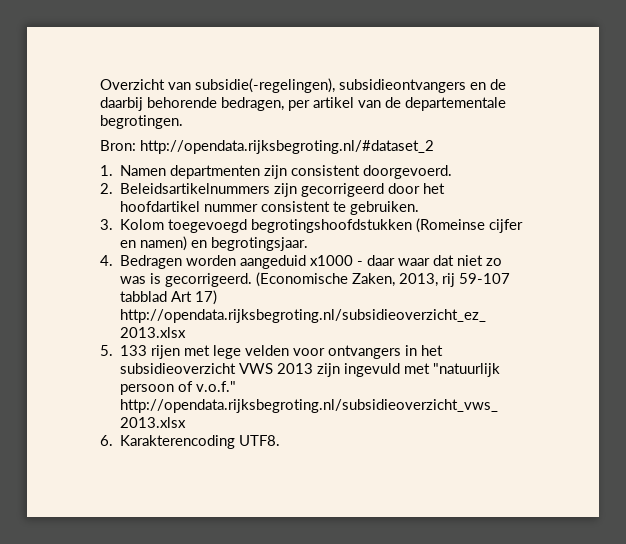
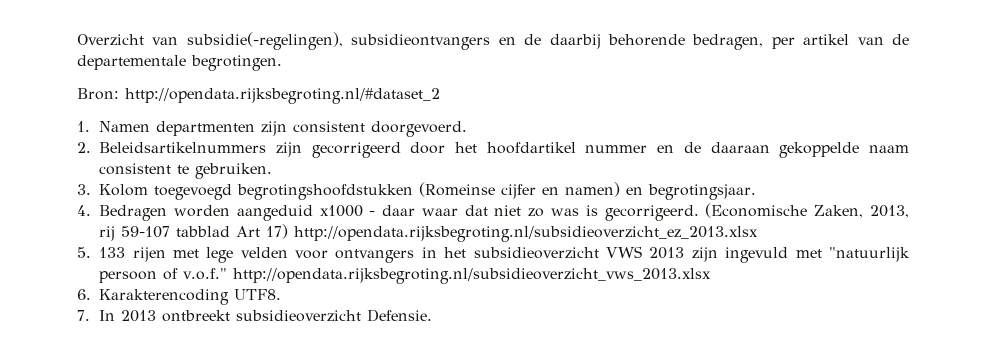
- 2. Beleidsartikelnummers zijn gecorrigeerd door het hoofdartikel nummer consistent te gebruiken.
+ 2. Beleidsartikelnummers zijn gecorrigeerd door het hoofdartikel nummer en de daaraan gekoppelde naam consistent te gebruiken.
+ 7. In 2013 ontbreekt subsidieoverzicht Defensie.

